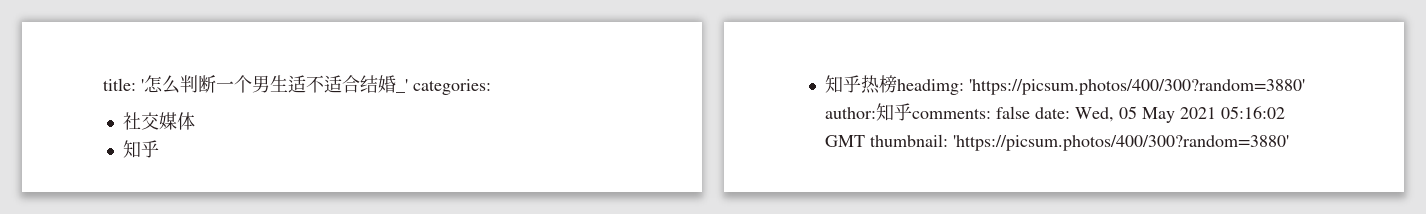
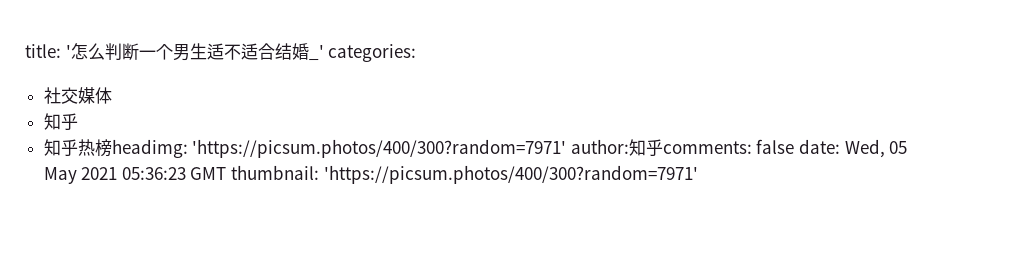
- 知乎热榜headimg: 'https://picsum.photos/400/300?random=3880' author:知乎comments: false date: Wed, 05 May 2021 05:16:02 GMT thumbnail: 'https://picsum.photos/400/300?random=3880'
+ 知乎热榜headimg: 'https://picsum.photos/400/300?random=7971' author:知乎comments: false date: Wed, 05 May 2021 05:36:23 GMT thumbnail: 'https://picsum.photos/400/300?random=7971'

